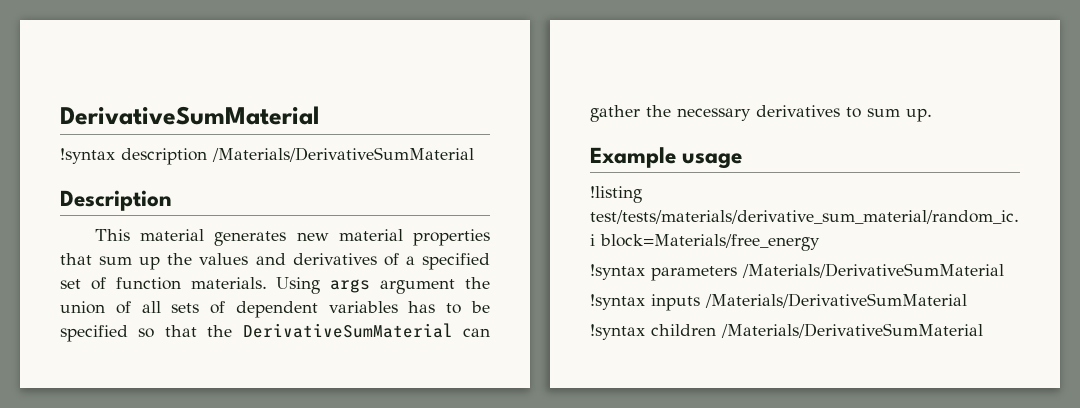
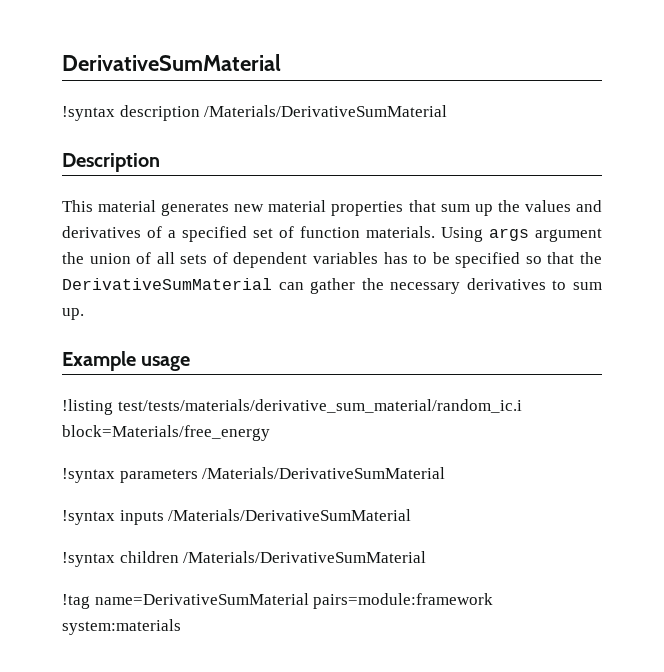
+ !tag name=DerivativeSumMaterial pairs=module:framework system:materials

